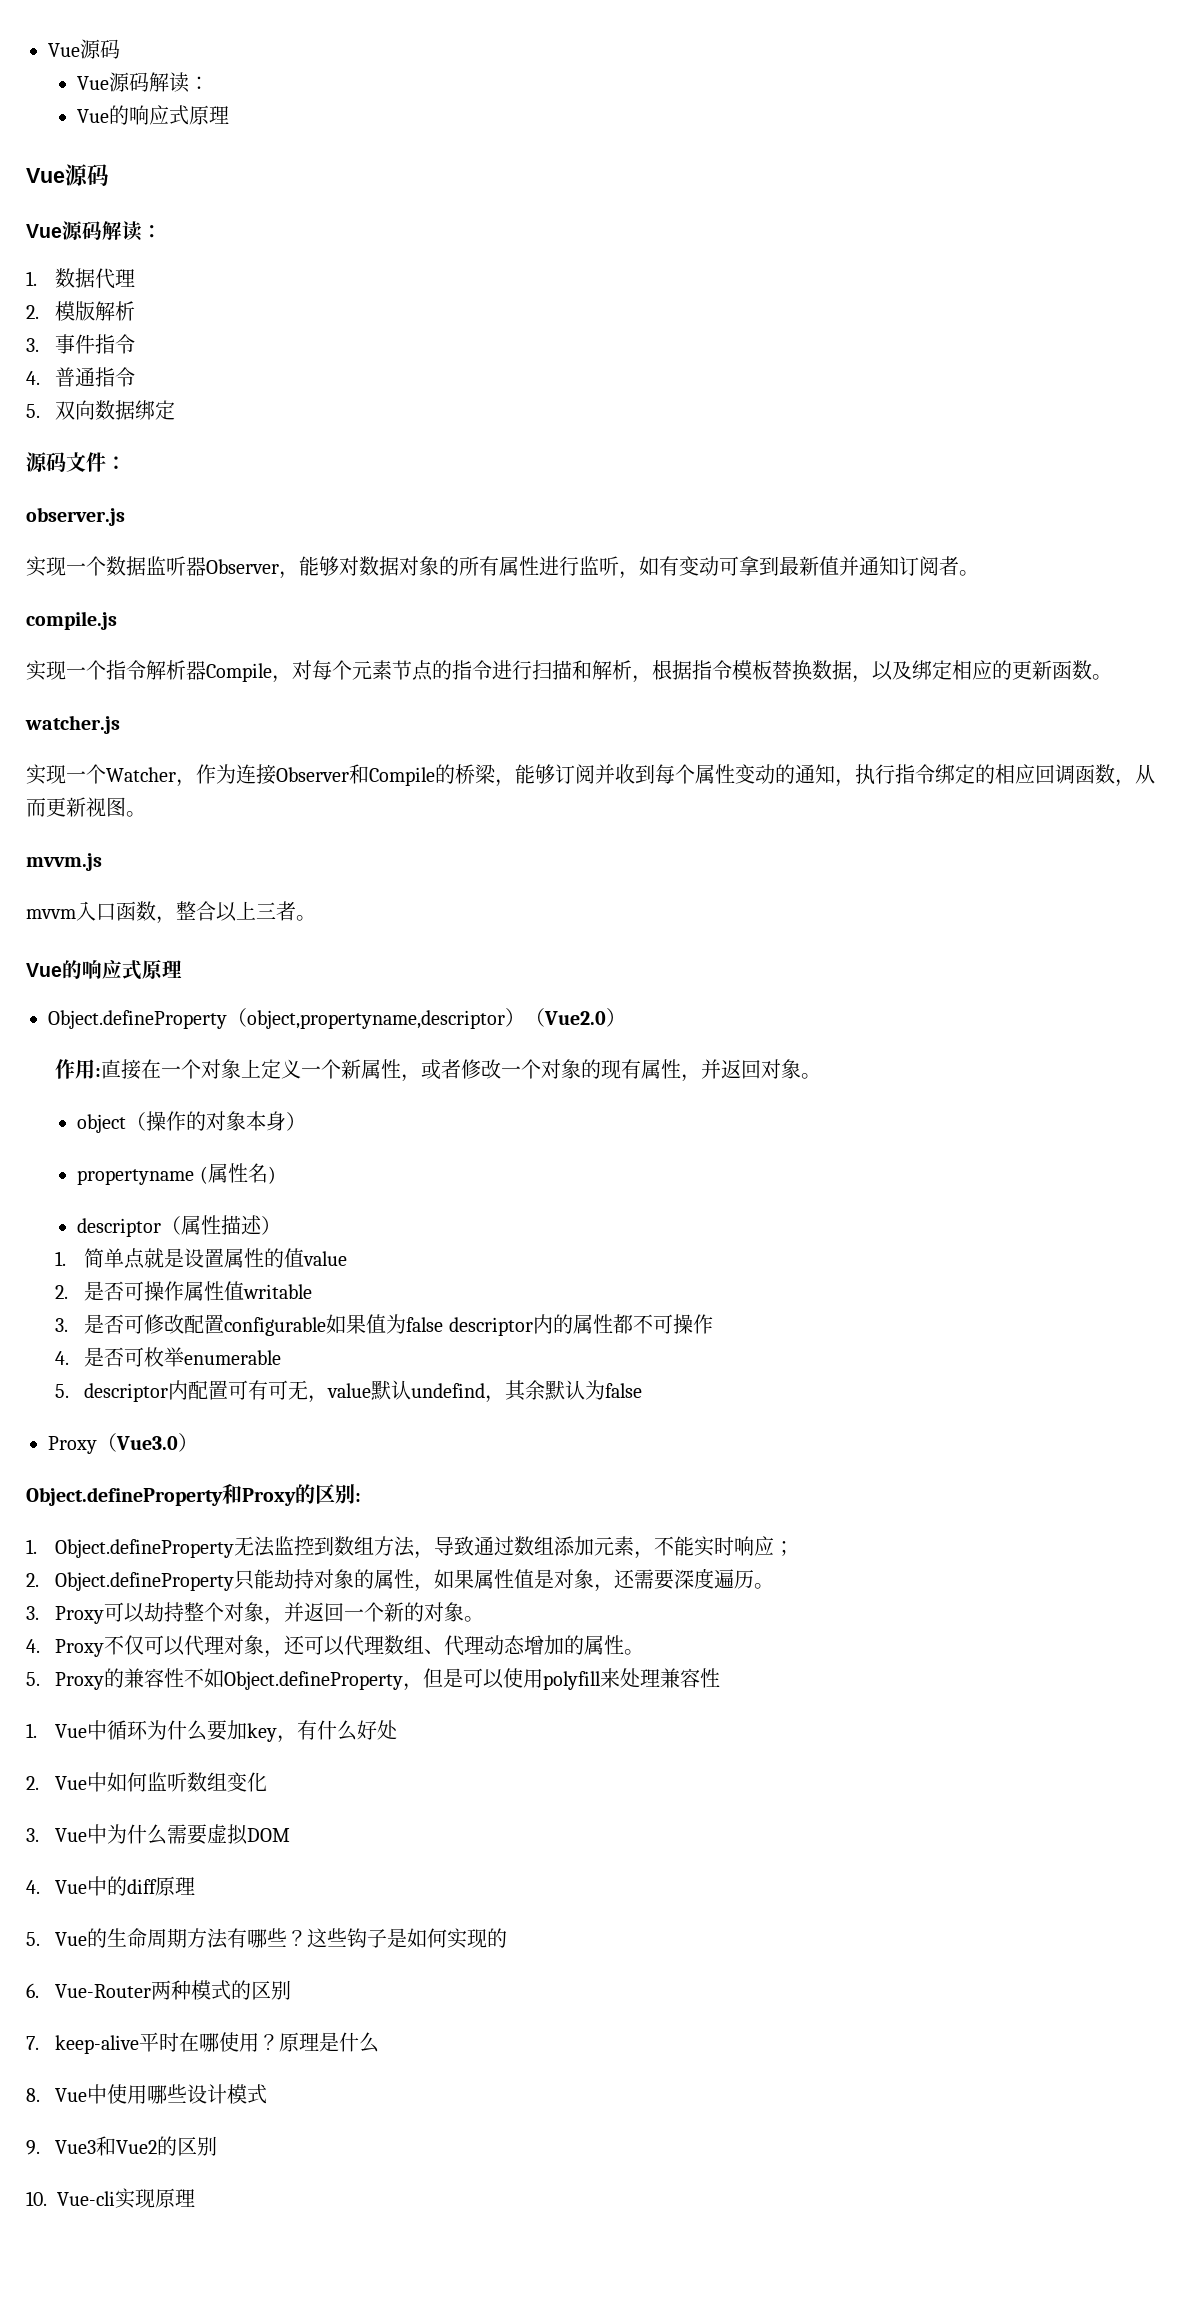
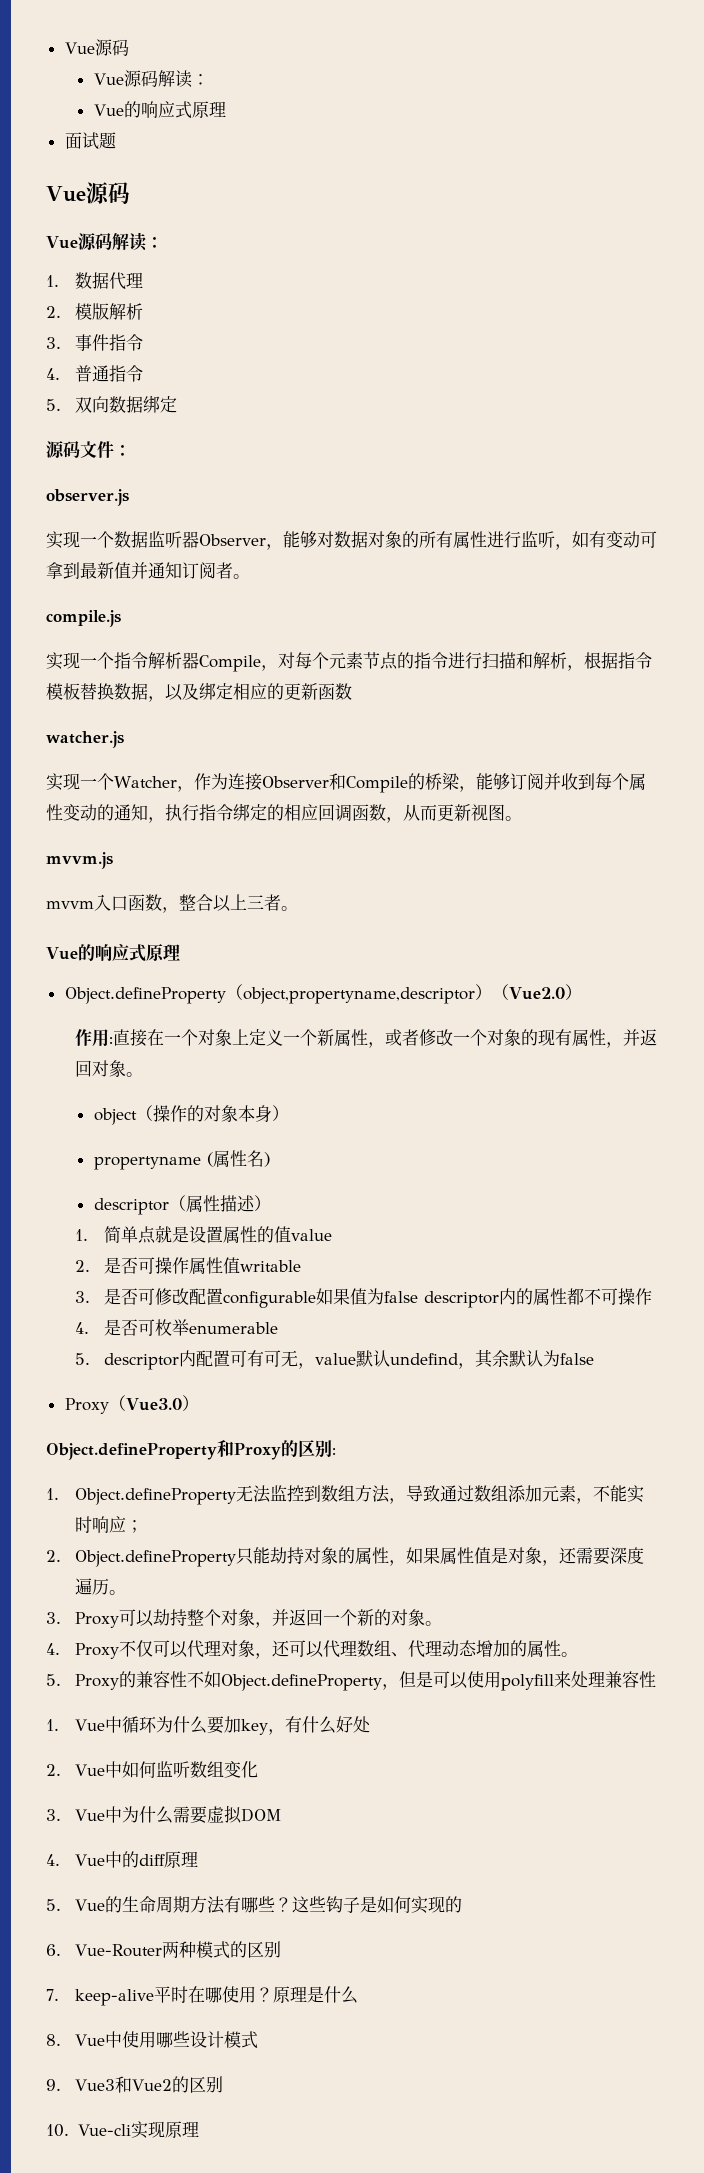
+ 面试题
- 实现一个指令解析器Compile，对每个元素节点的指令进行扫描和解析，根据指令模板替换数据，以及绑定相应的更新函数。
+ 实现一个指令解析器Compile，对每个元素节点的指令进行扫描和解析，根据指令模板替换数据，以及绑定相应的更新函数

